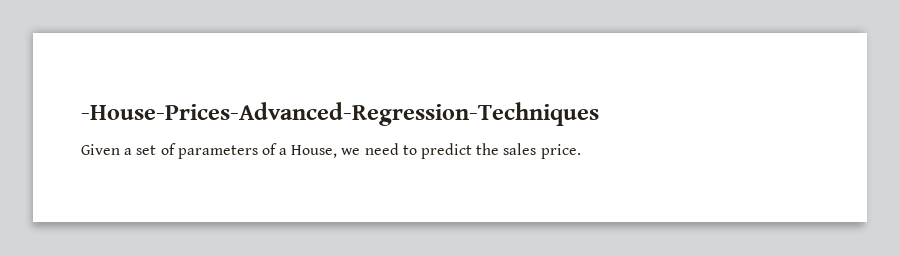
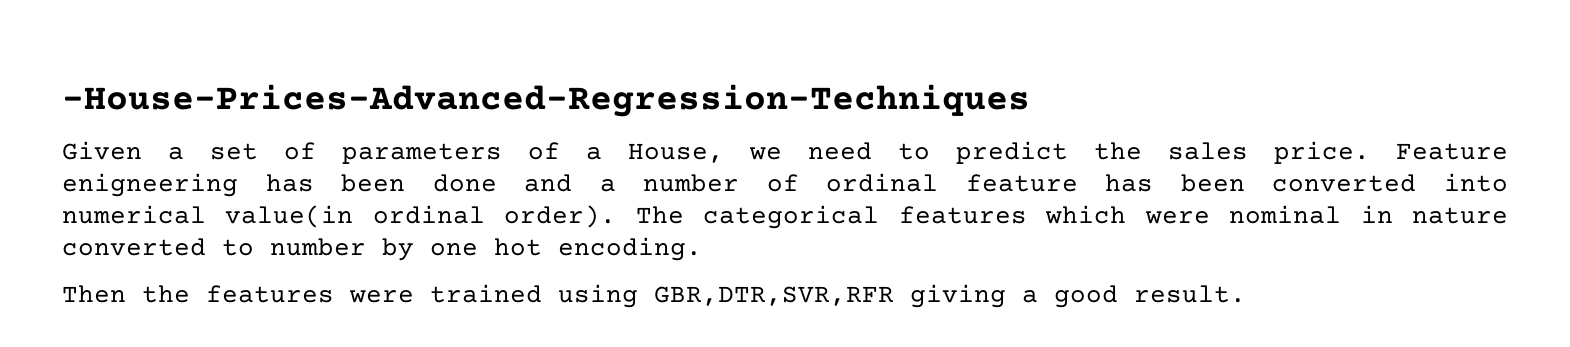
+ Feature enigneering has been done and a number of ordinal feature has been converted into numerical value(in ordinal order). The categorical features which were nominal in nature converted to number by one hot encoding.
+ Then the features were trained using GBR,DTR,SVR,RFR giving a good result.

